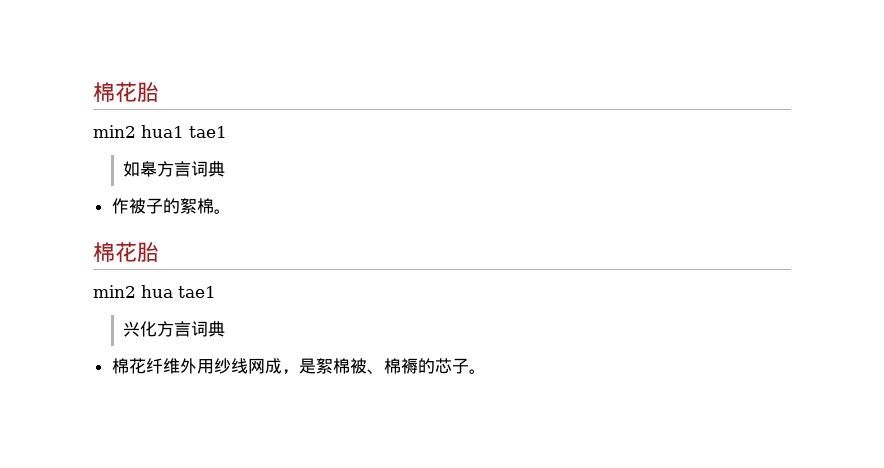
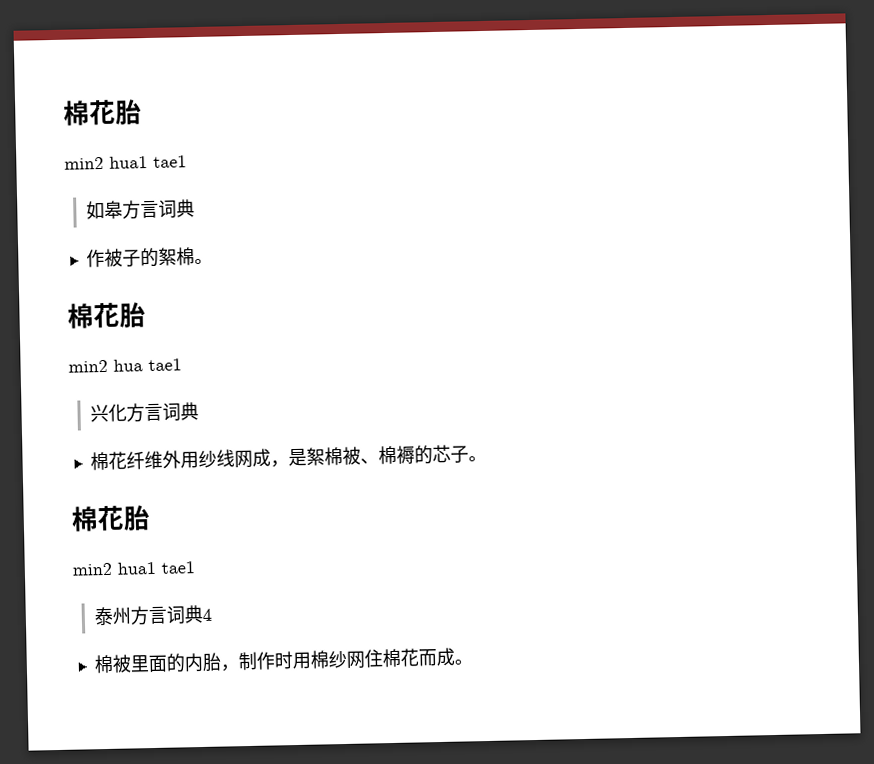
  棉花纤维外用纱线网成，是絮棉被、棉褥的芯子。
+ 棉花胎
+ min2 hua1 tae1
+ 泰州方言词典4
+ 棉被里面的内胎，制作时用棉纱网住棉花而成。

